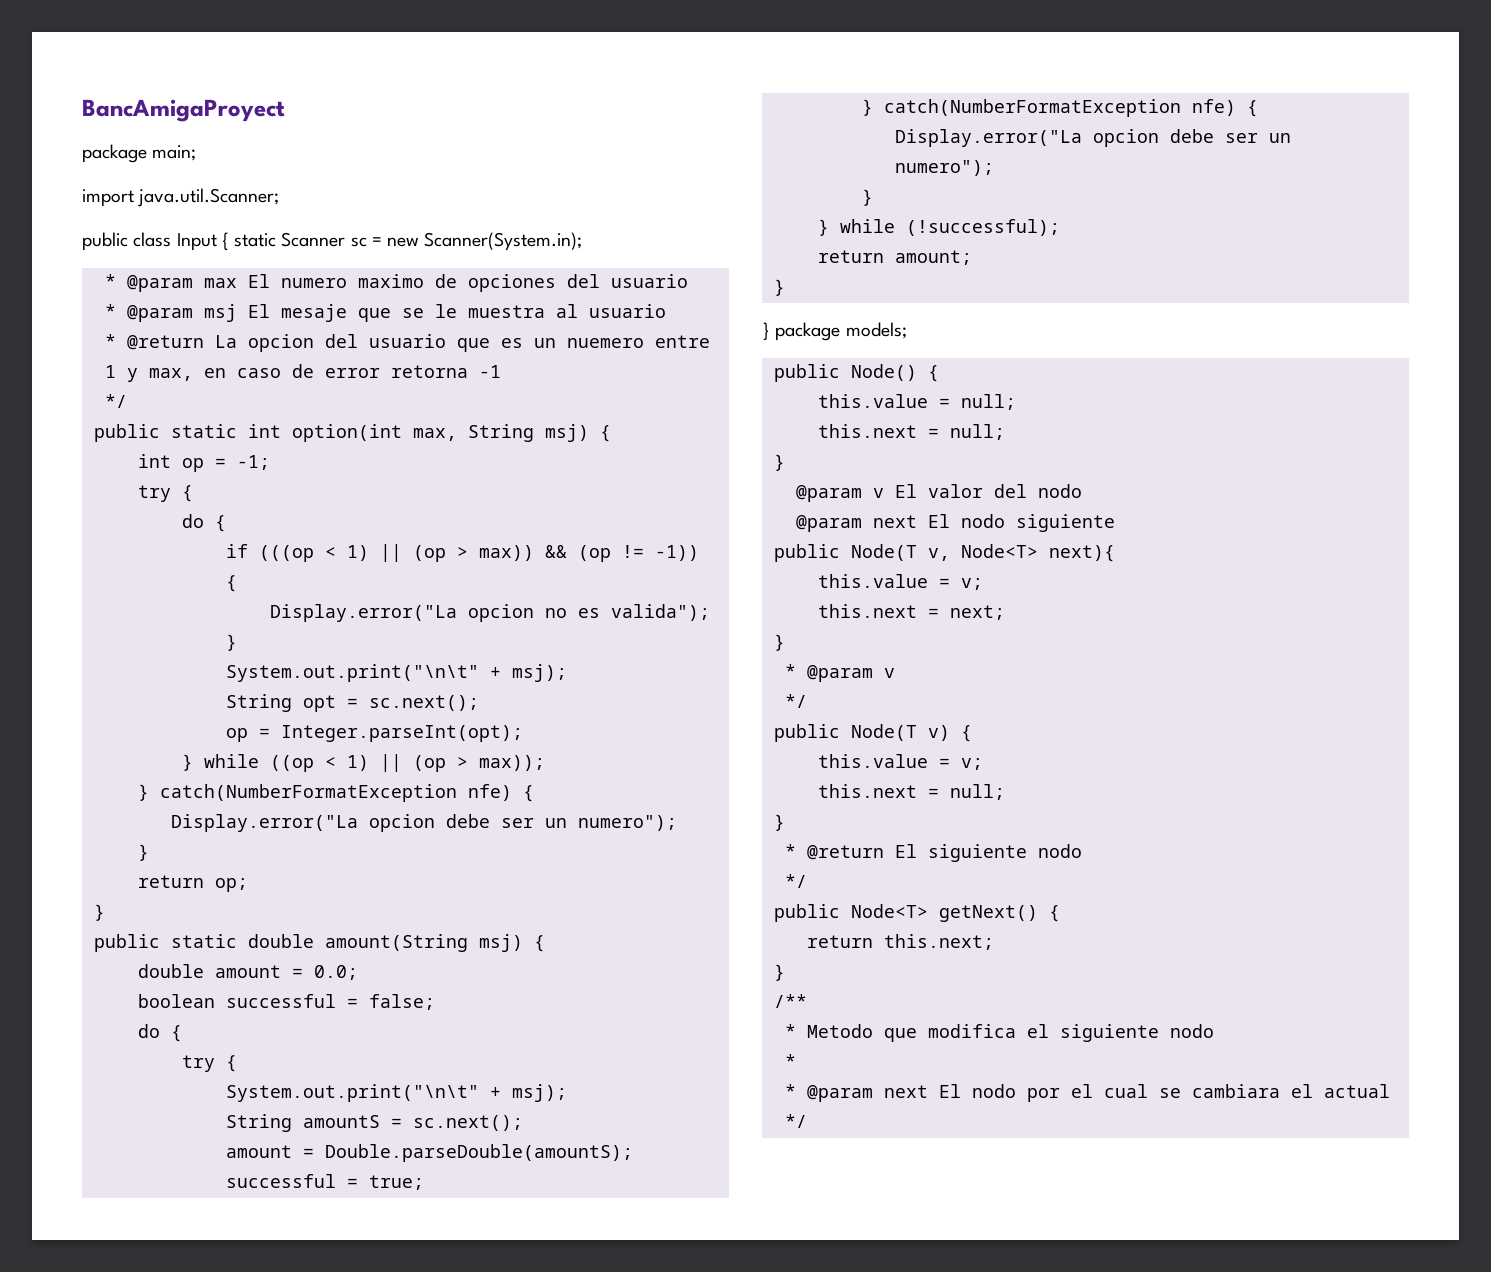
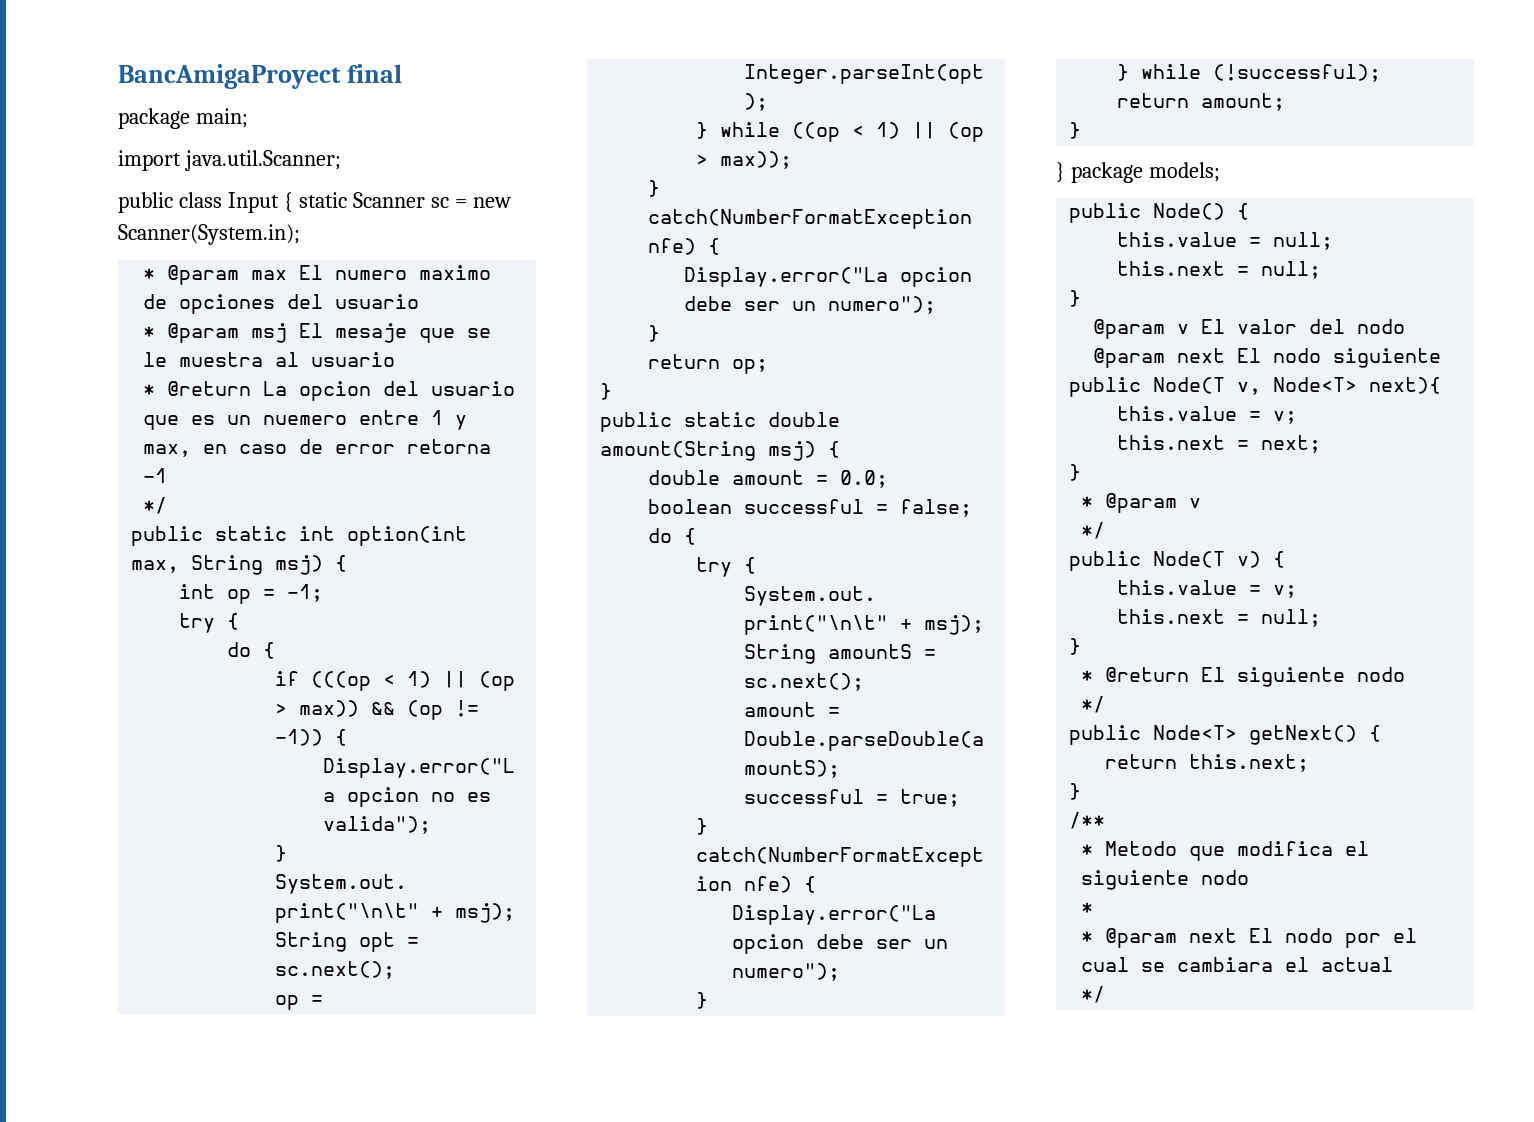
- BancAmigaProyect
+ BancAmigaProyect final

